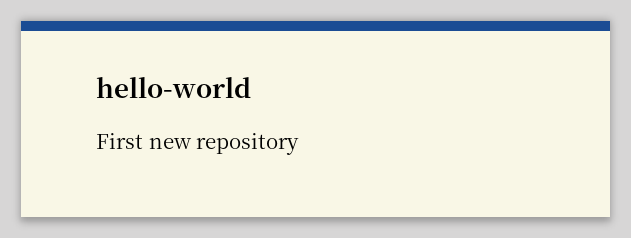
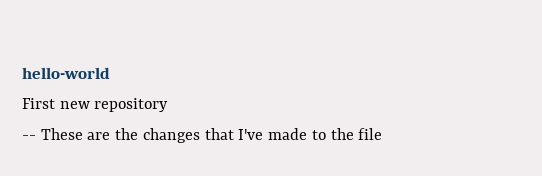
+ -- These are the changes that I've made to the file

